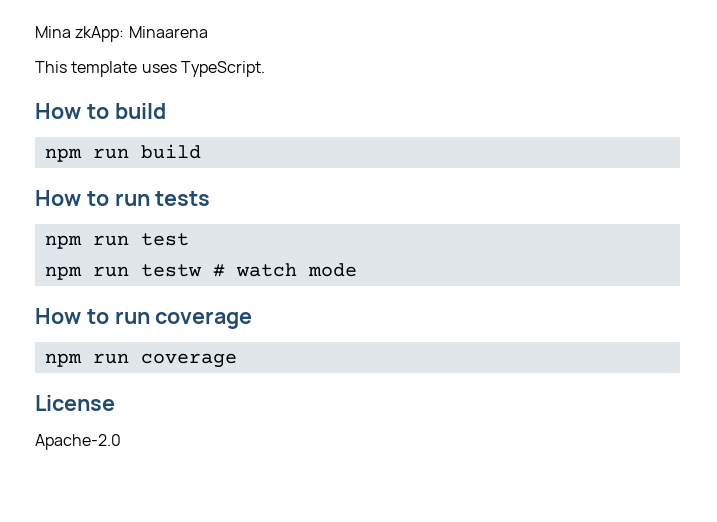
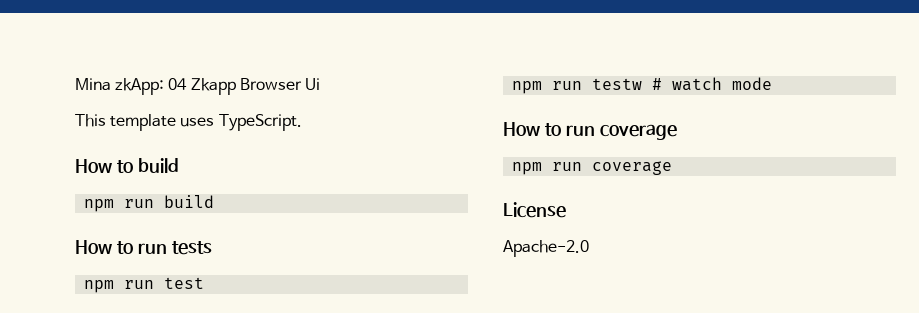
- Mina zkApp: Minaarena
+ Mina zkApp: 04 Zkapp Browser Ui

